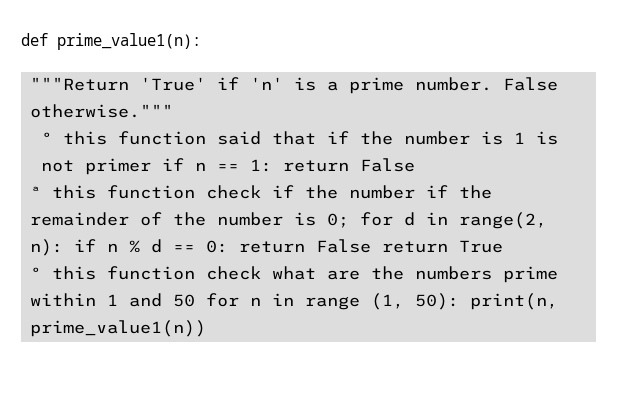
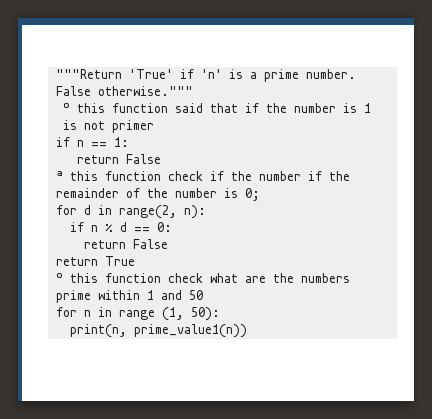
- def prime_value1(n):
- º this function said that if the number is 1 is not primer if n == 1: return False
+ º this function said that if the number is 1 is not primer
+ if n == 1:
+ return False
- ª this function check if the number if the remainder of the number is 0; for d in range(2, n): if n % d == 0: return False return True
+ ª this function check if the number if the remainder of the number is 0;
+ for d in range(2, n):
+ if n % d == 0:
+ return False
+ return True
- º this function check what are the numbers prime within 1 and 50 for n in range (1, 50): print(n, prime_value1(n))
+ º this function check what are the numbers prime within 1 and 50
+ for n in range (1, 50):
+ print(n, prime_value1(n))

